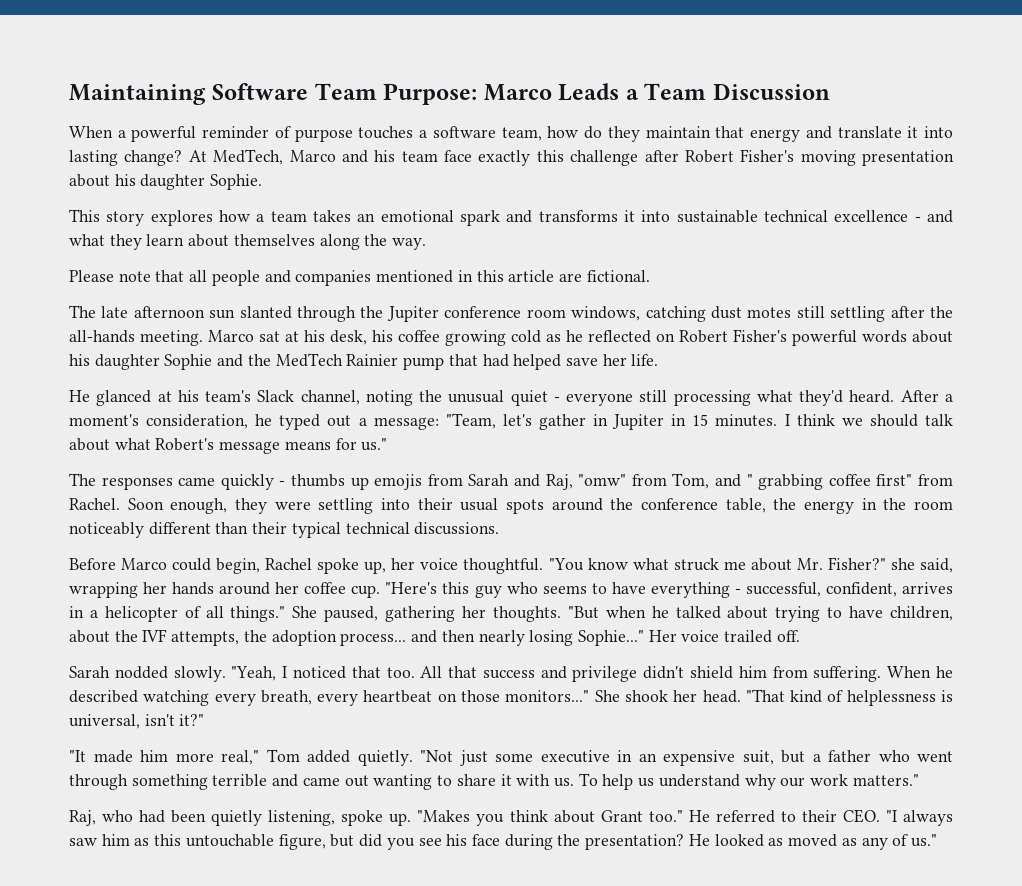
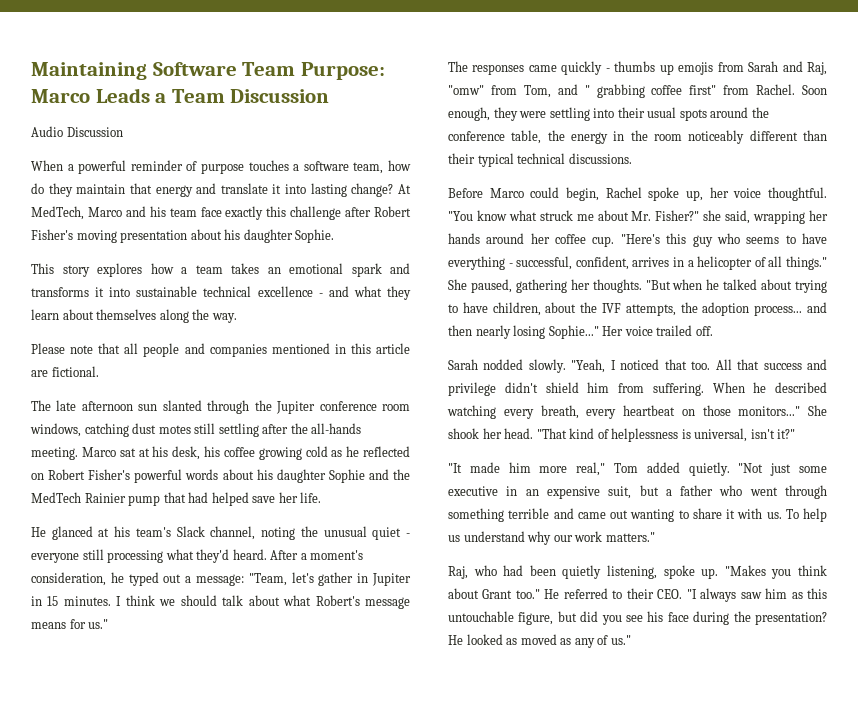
+ Audio Discussion

